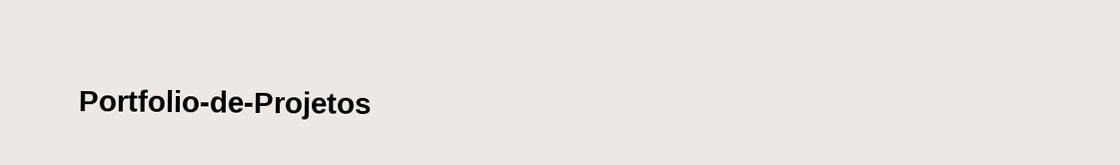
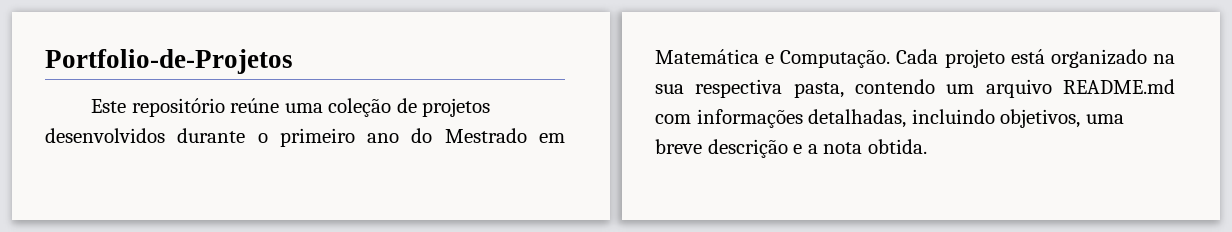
+ Este repositório reúne uma coleção de projetos desenvolvidos durante o primeiro ano do Mestrado em Matemática e Computação. Cada projeto está organizado na sua respectiva pasta, contendo um arquivo README.md com informações detalhadas, incluindo objetivos, uma breve descrição e a nota obtida.

